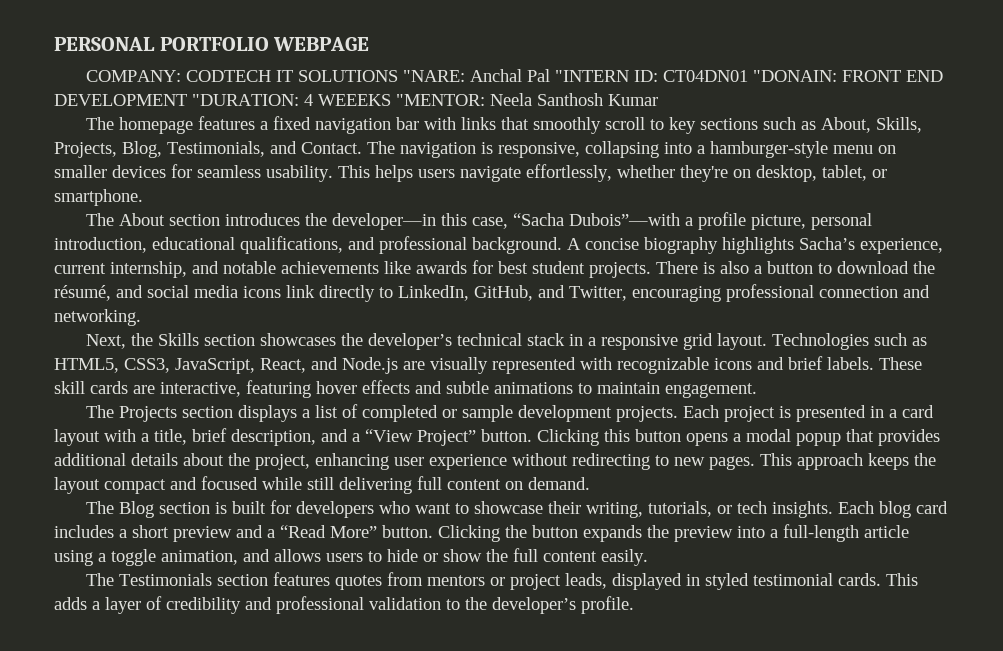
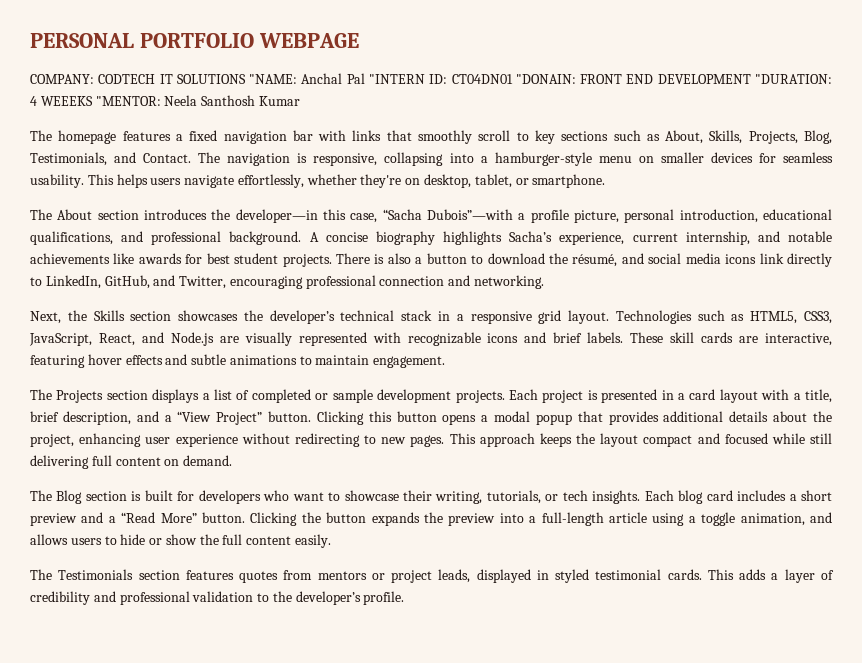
- COMPANY: CODTECH IT SOLUTIONS "NARE: Anchal Pal "INTERN ID: CT04DN01 "DONAIN: FRONT END DEVELOPMENT "DURATION: 4 WEEEKS "MENTOR: Neela Santhosh Kumar
+ COMPANY: CODTECH IT SOLUTIONS "NAME: Anchal Pal "INTERN ID: CT04DN01 "DONAIN: FRONT END DEVELOPMENT "DURATION: 4 WEEEKS "MENTOR: Neela Santhosh Kumar

